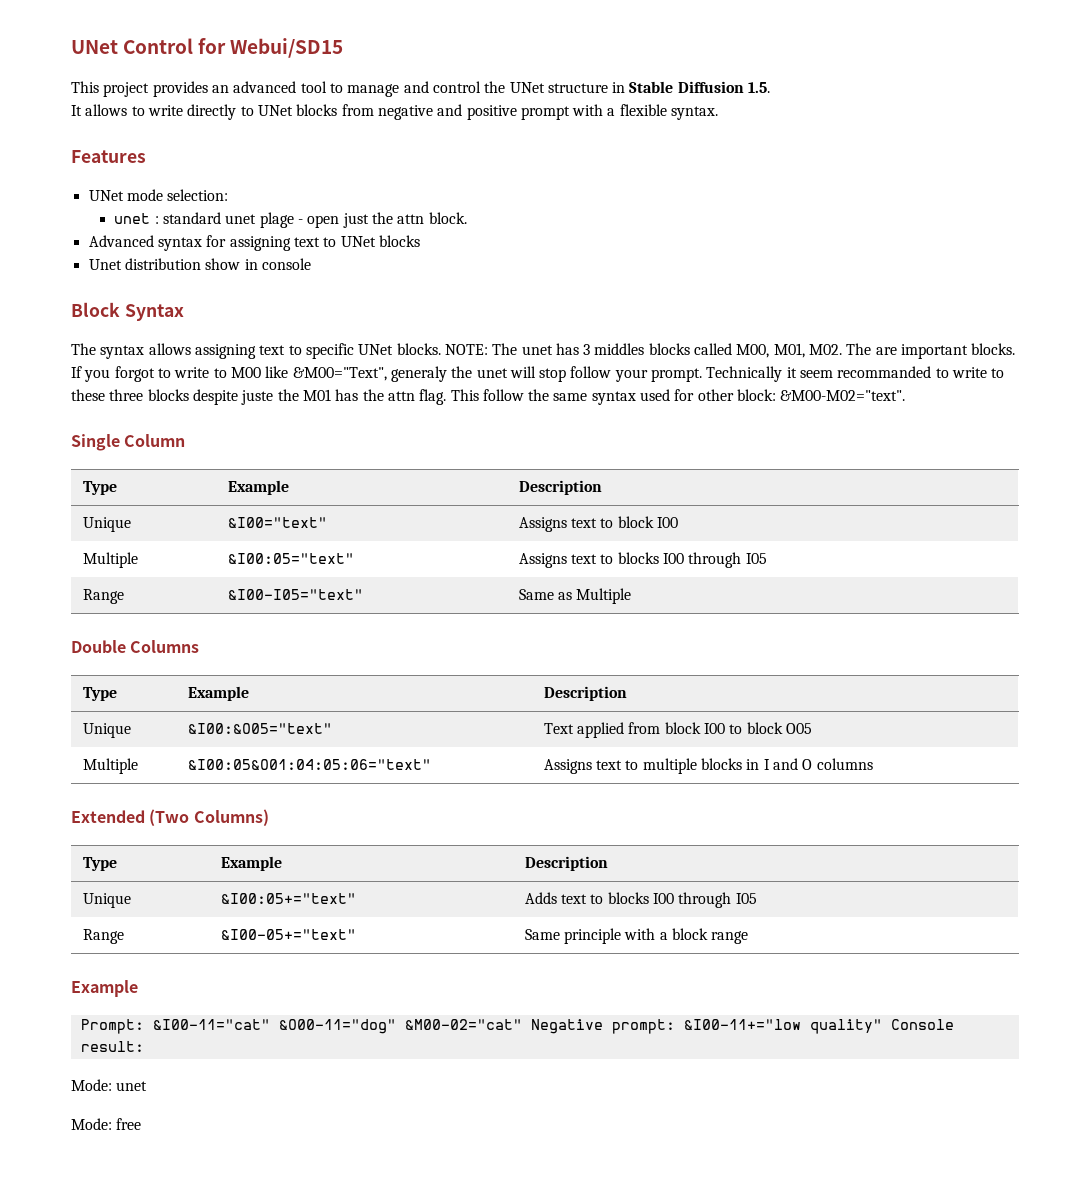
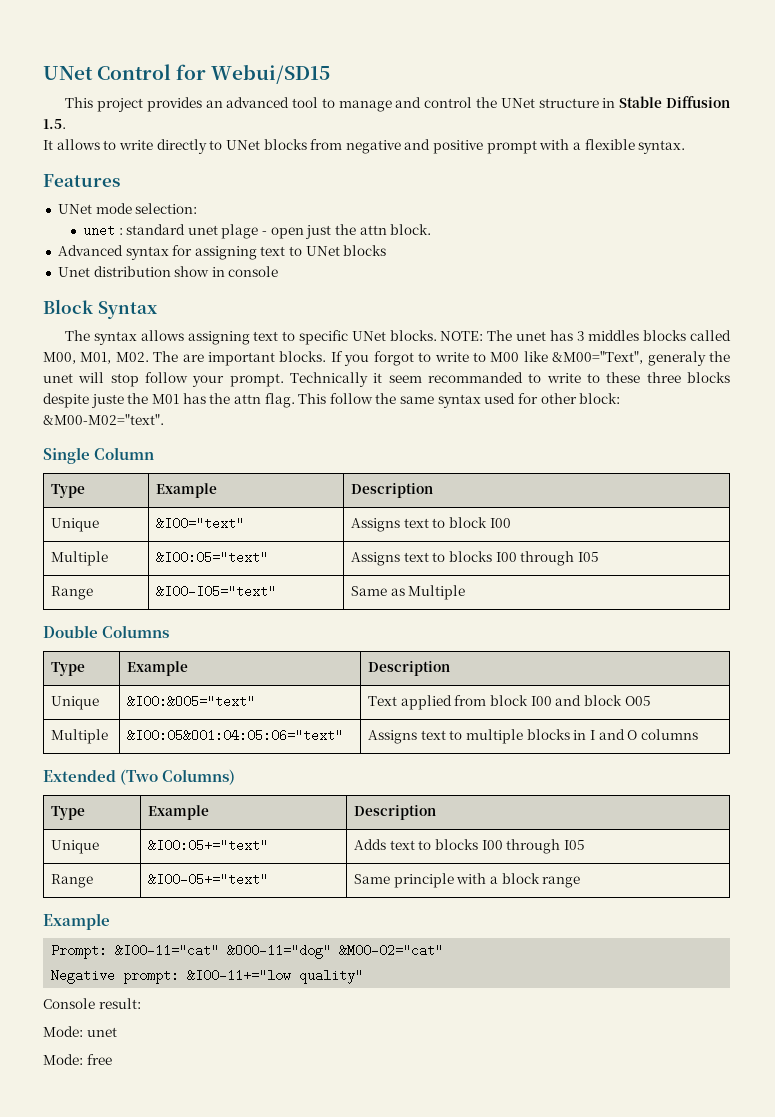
- Unique | &I00:&O05="text" | Text applied from block I00 to block O05
+ Unique | &I00:&O05="text" | Text applied from block I00 and block O05
- Prompt: &I00-11="cat" &O00-11="dog" &M00-02="cat" Negative prompt: &I00-11+="low quality" Console result:
+ Prompt: &I00-11="cat" &O00-11="dog" &M00-02="cat"
+ Negative prompt: &I00-11+="low quality"
+ Console result:

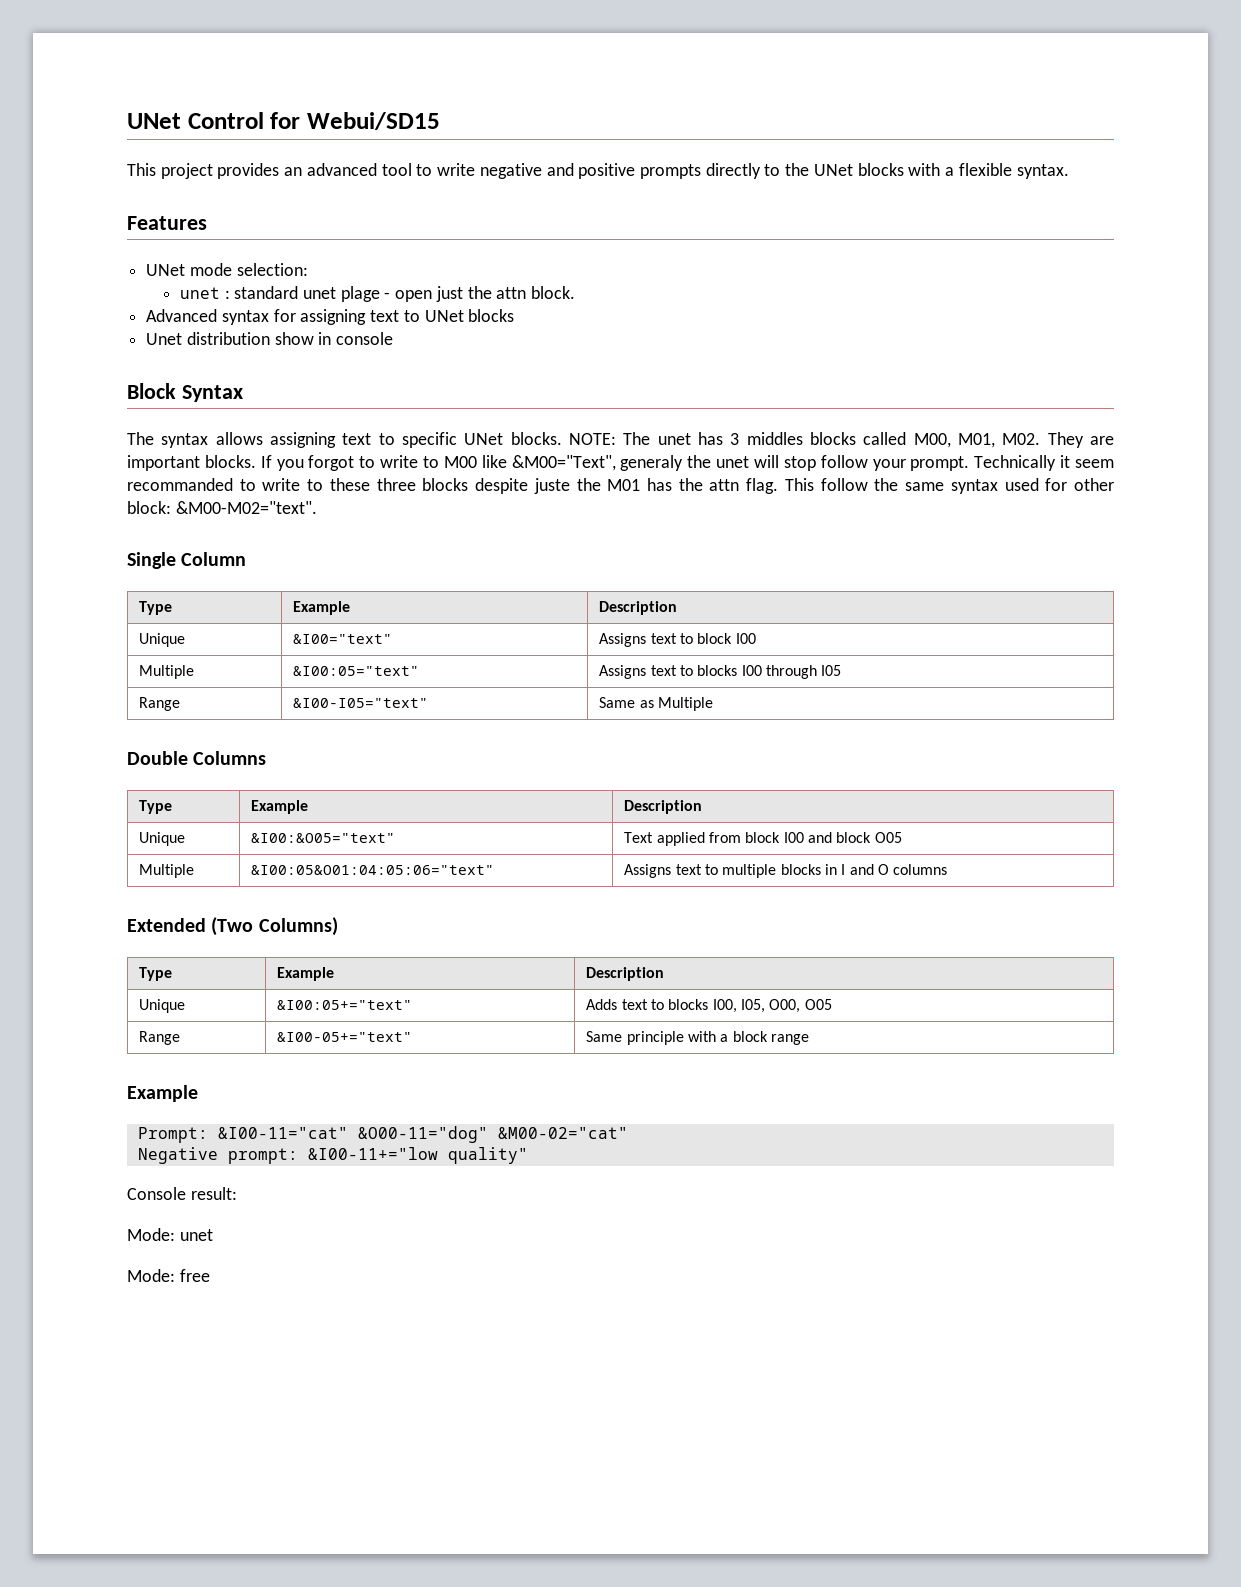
- This project provides an advanced tool to manage and control the UNet structure in Stable Diffusion 1.5.
- It allows to write directly to UNet blocks from negative and positive prompt with a flexible syntax.
+ This project provides an advanced tool to write negative and positive prompts directly to the UNet blocks with a flexible syntax.
- NOTE: The unet has 3 middles blocks called M00, M01, M02. The are important blocks.
+ NOTE: The unet has 3 middles blocks called M00, M01, M02. They are important blocks.
- Unique | &I00:05+="text" | Adds text to blocks I00 through I05
+ Unique | &I00:05+="text" | Adds text to blocks I00, I05, O00, O05

